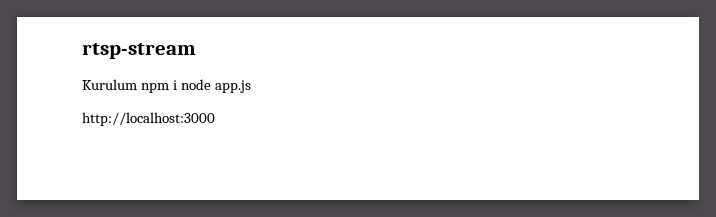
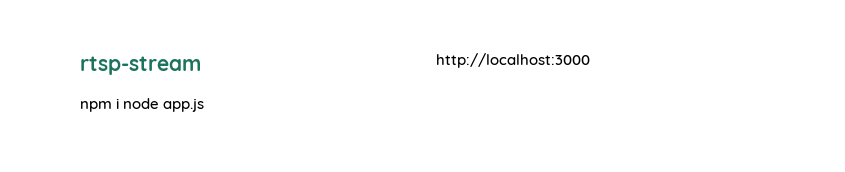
- Kurulum npm i node app.js
+ npm i node app.js

